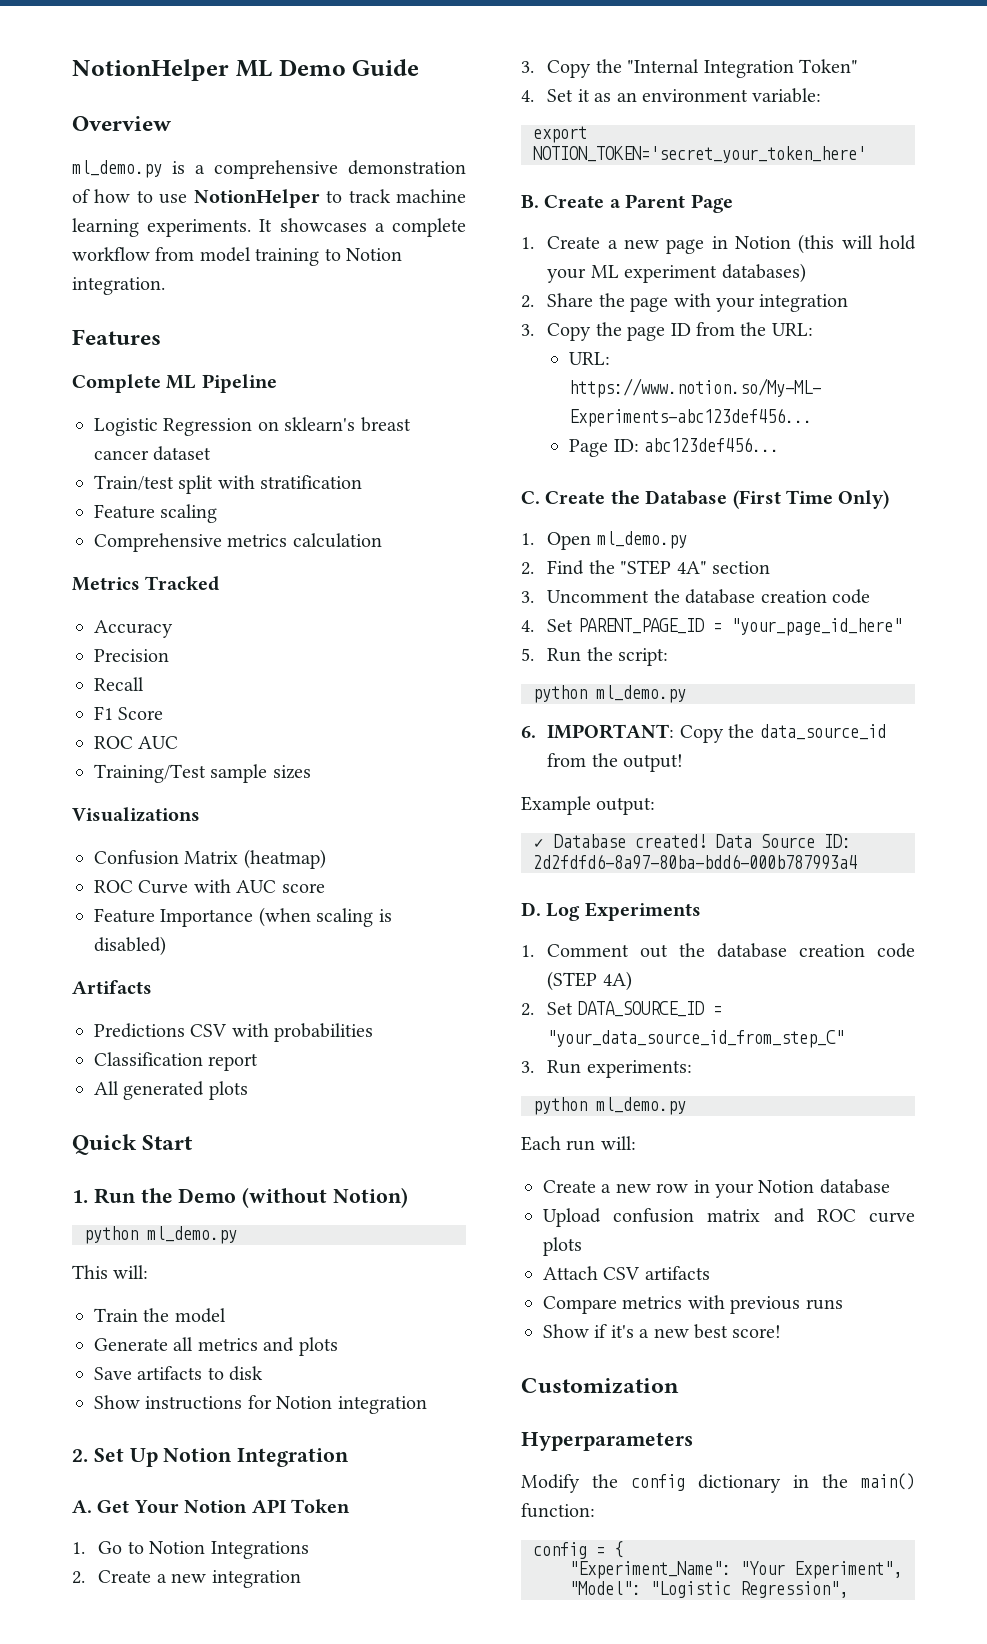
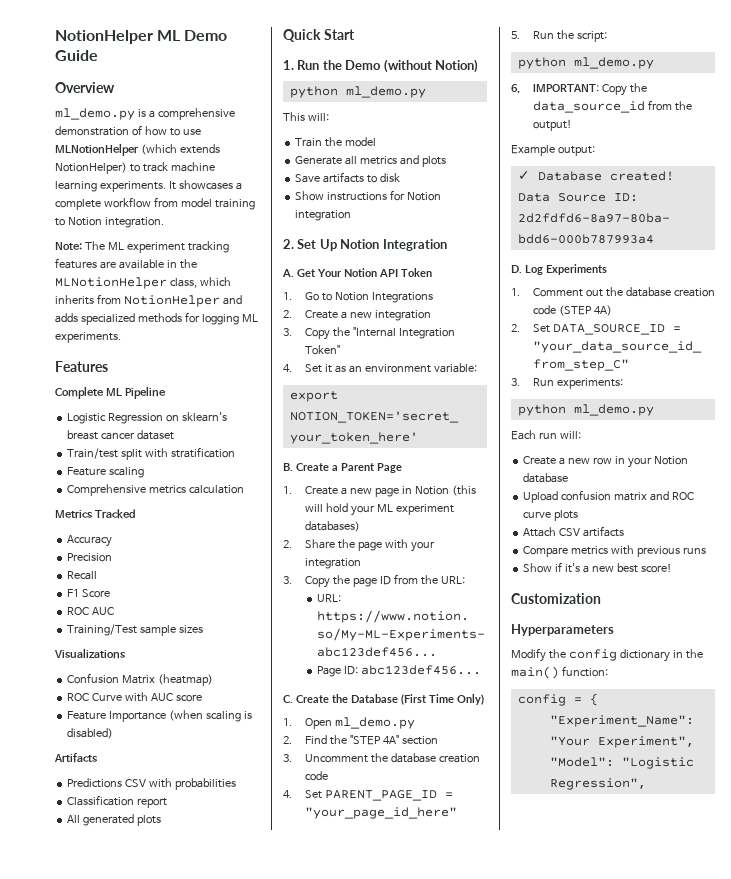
- ml_demo.py is a comprehensive demonstration of how to use NotionHelper to track machine learning experiments.
+ ml_demo.py is a comprehensive demonstration of how to use MLNotionHelper (which extends NotionHelper) to track machine learning experiments.
+ Note: The ML experiment tracking features are available in the MLNotionHelper class, which inherits from NotionHelper and adds specialized methods for logging ML experiments.

